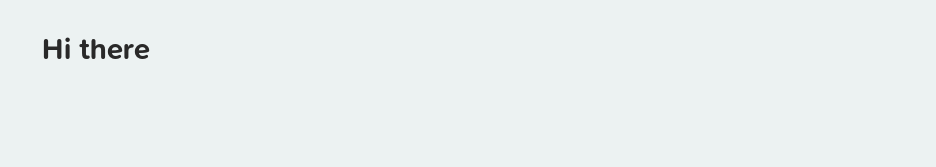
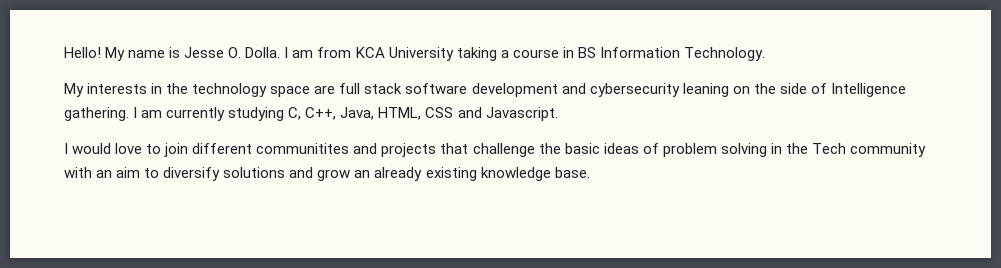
- Hi there
+ Hello! My name is Jesse O. Dolla. I am from KCA University taking a course in BS Information Technology.
+ My interests in the technology space are full stack software development and cybersecurity leaning on the side of Intelligence gathering. I am currently studying C, C++, Java, HTML, CSS and Javascript.
+ I would love to join different communitites and projects that challenge the basic ideas of problem solving in the Tech community with an aim to diversify solutions and grow an already existing knowledge base.

